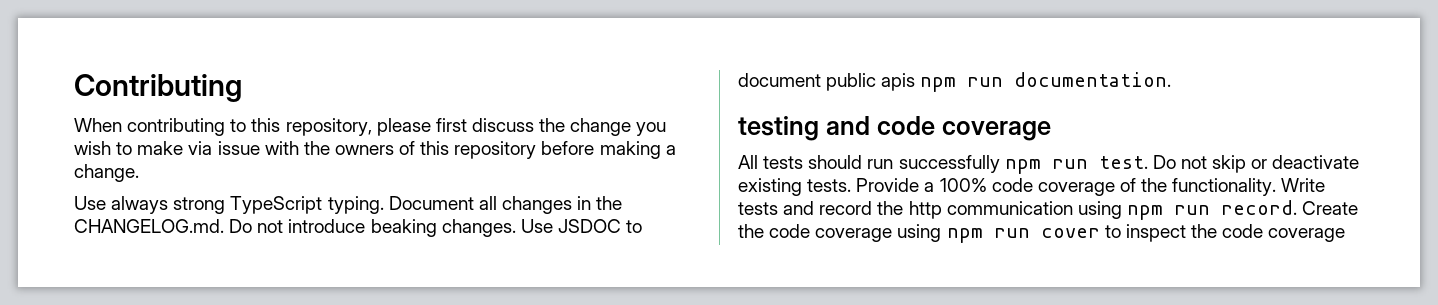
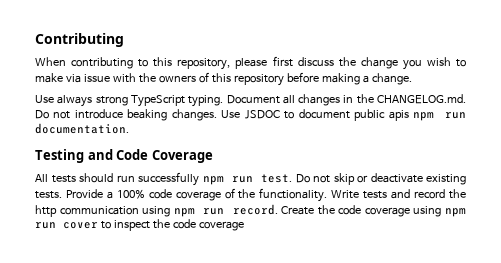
- testing and code coverage
+ Testing and Code Coverage

